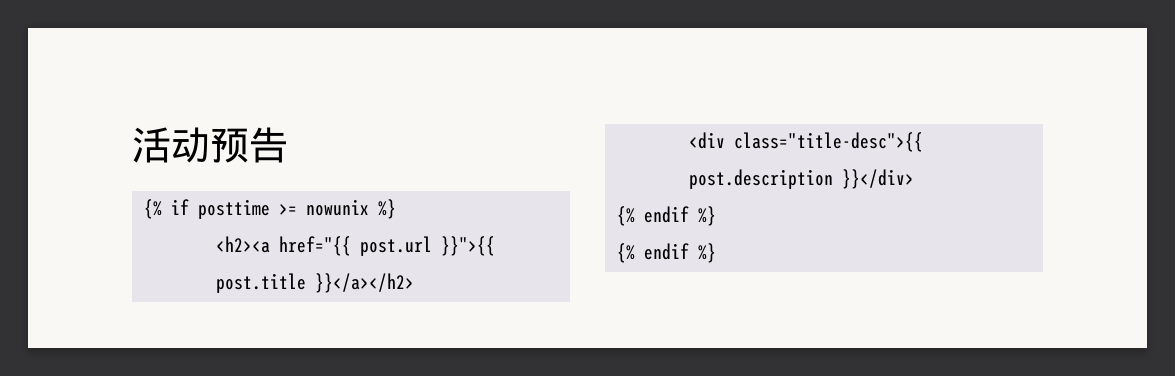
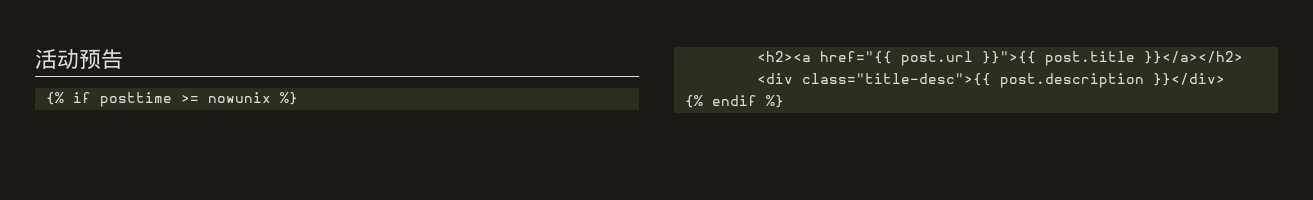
  <div class="title-desc">{{ post.description }}</div>
- {% endif %}

